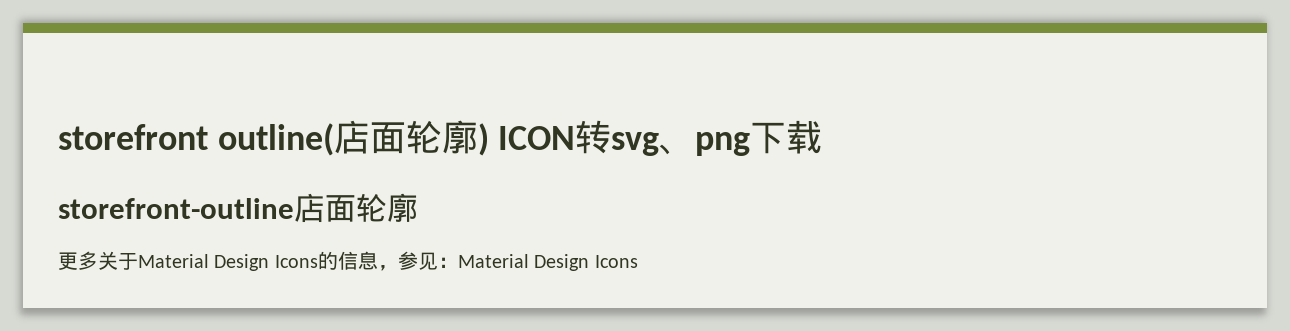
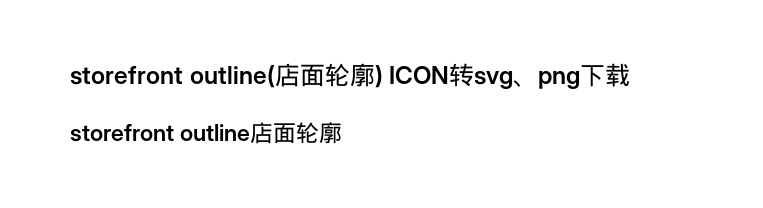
- storefront-outline店面轮廓
- 更多关于Material Design Icons的信息，参见：Material Design Icons
+ storefront outline店面轮廓

